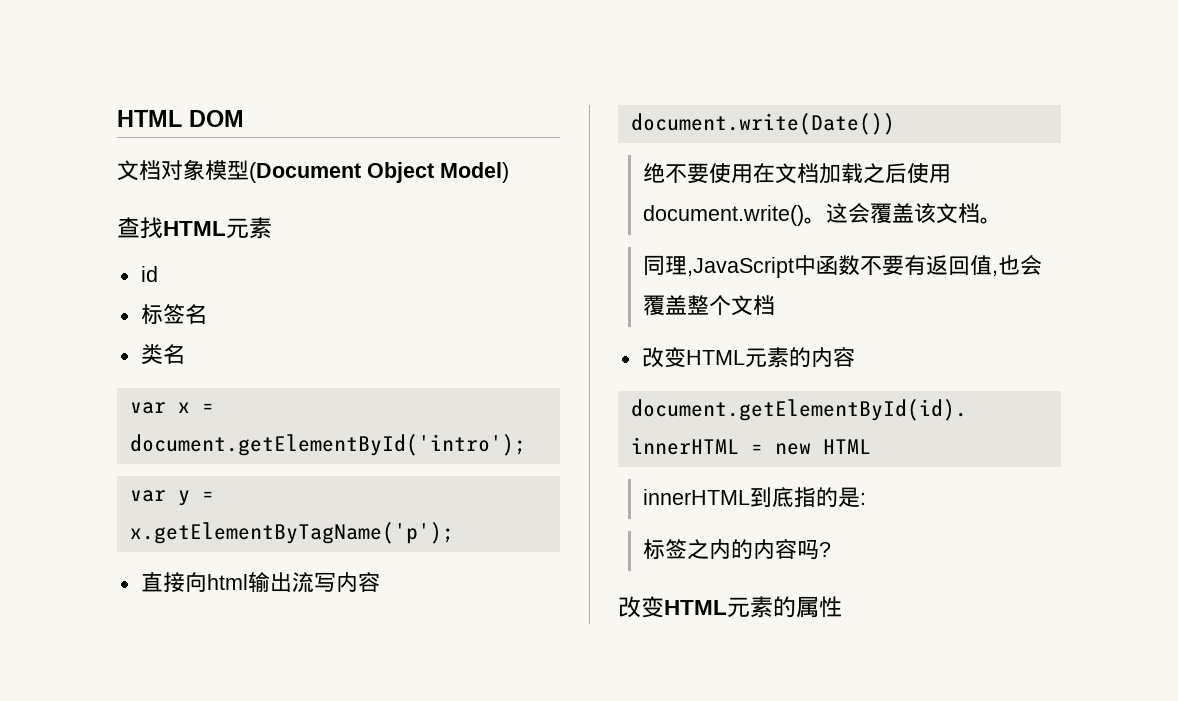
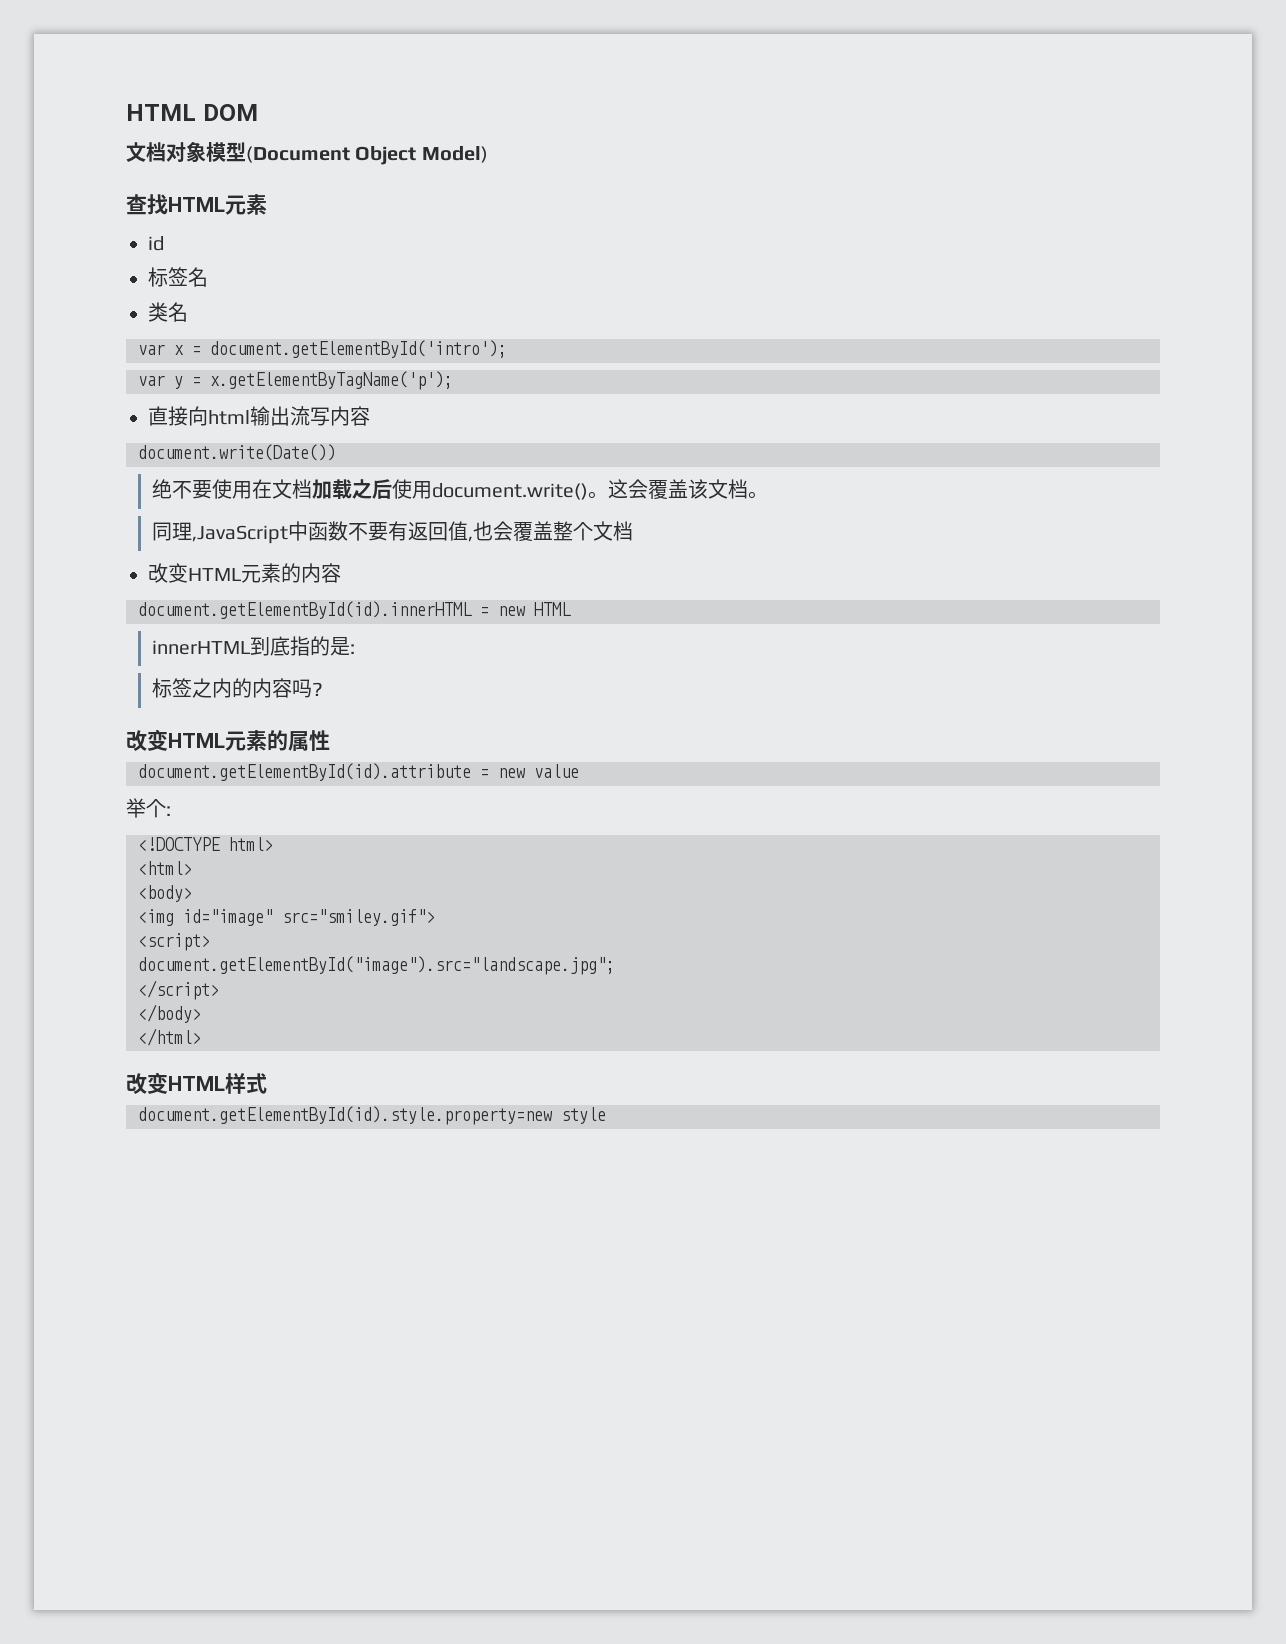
+ document.getElementById(id).attribute = new value
+ 举个:
+ <!DOCTYPE html>
+ <html>
+ <body>
+ <img id="image" src="smiley.gif">
+ <script>
+ document.getElementById("image").src="landscape.jpg";
+ </script>
+ </body>
+ </html>
+ 改变HTML样式
+ document.getElementById(id).style.property=new style

